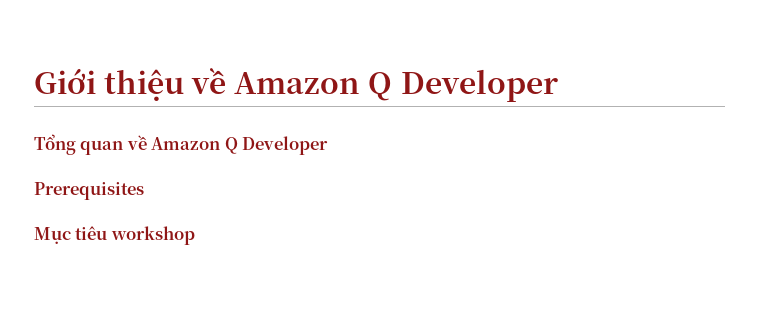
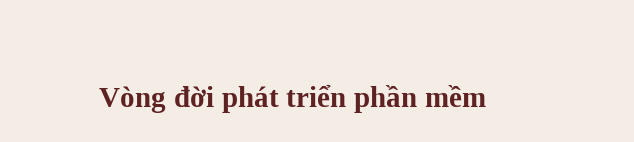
- Giới thiệu về Amazon Q Developer
- Tổng quan về Amazon Q Developer
- Prerequisites
- Mục tiêu workshop
+ Vòng đời phát triển phần mềm

